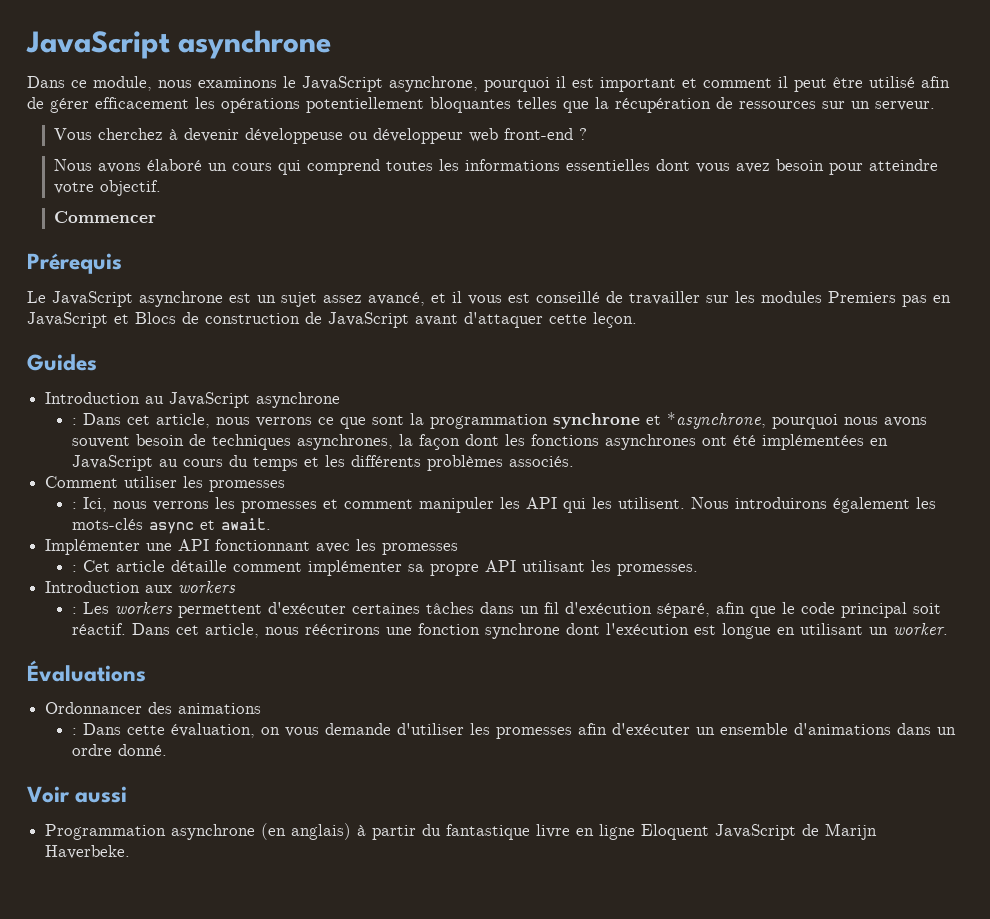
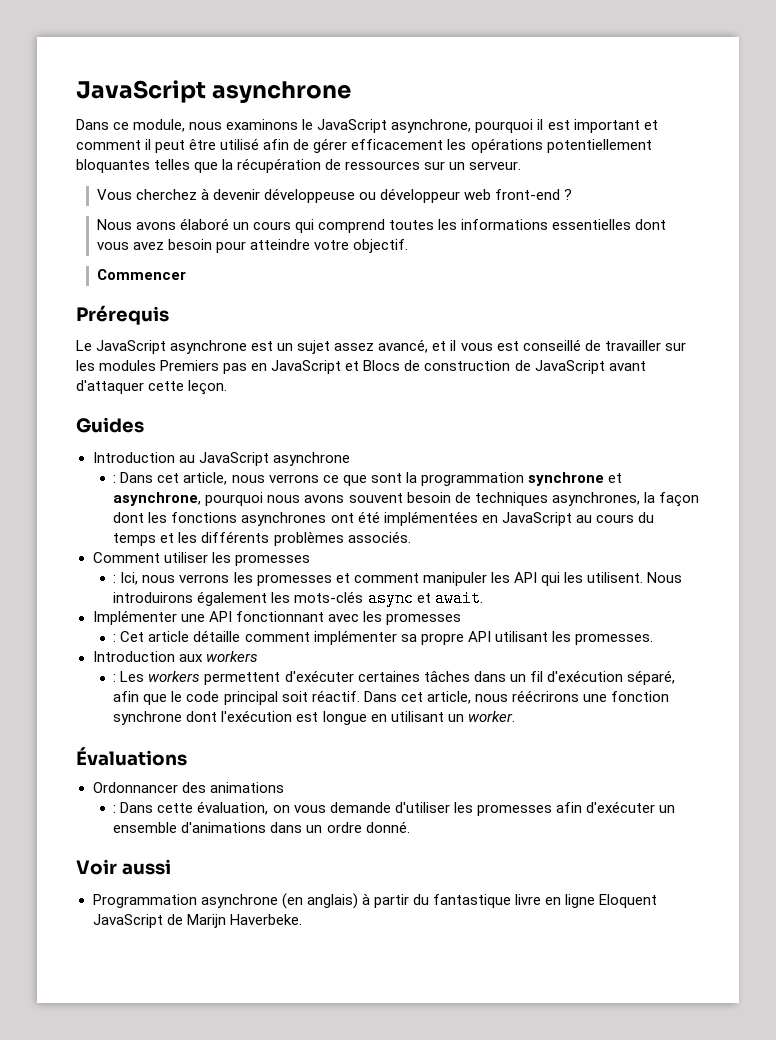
- : Dans cet article, nous verrons ce que sont la programmation synchrone et *asynchrone, pourquoi nous avons souvent besoin de techniques asynchrones, la façon dont les fonctions asynchrones ont été implémentées en JavaScript au cours du temps et les différents problèmes associés.
+ : Dans cet article, nous verrons ce que sont la programmation synchrone et asynchrone, pourquoi nous avons souvent besoin de techniques asynchrones, la façon dont les fonctions asynchrones ont été implémentées en JavaScript au cours du temps et les différents problèmes associés.

